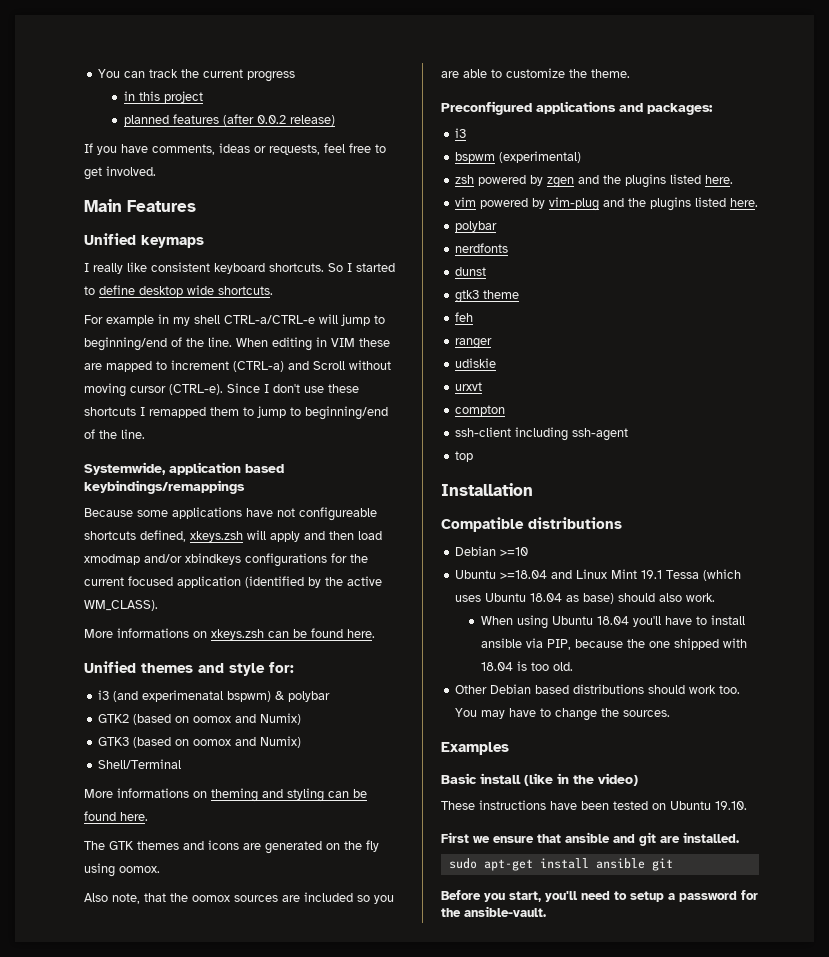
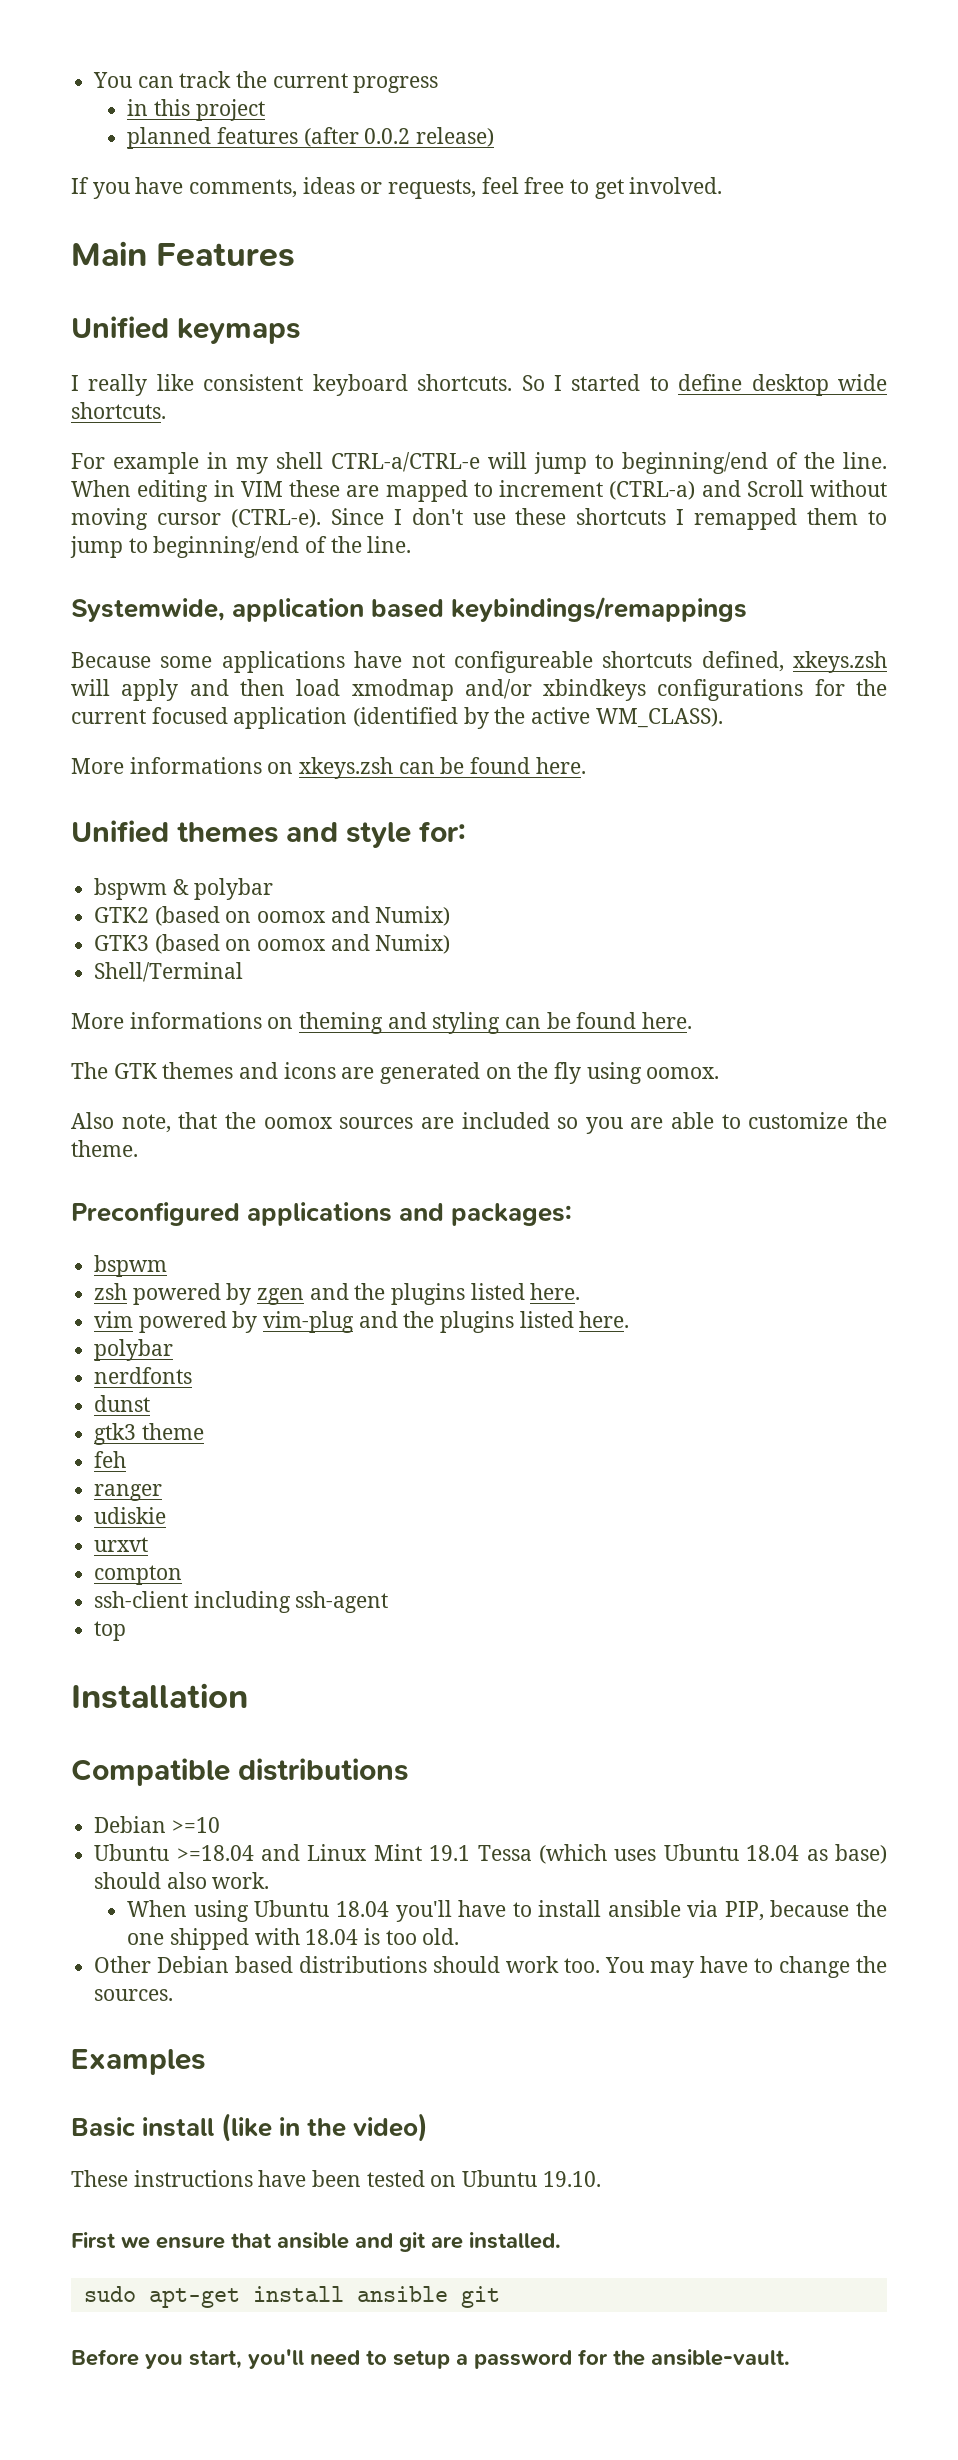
- i3 (and experimenatal bspwm) & polybar
+ bspwm & polybar
  Preconfigured applications and packages:
- i3
- bspwm (experimental)
+ bspwm

